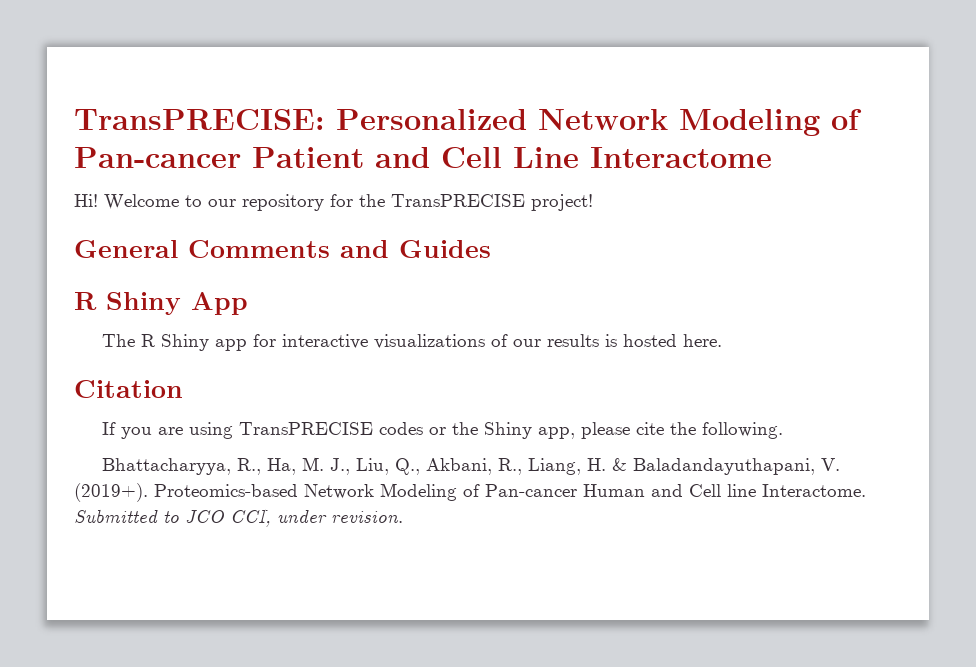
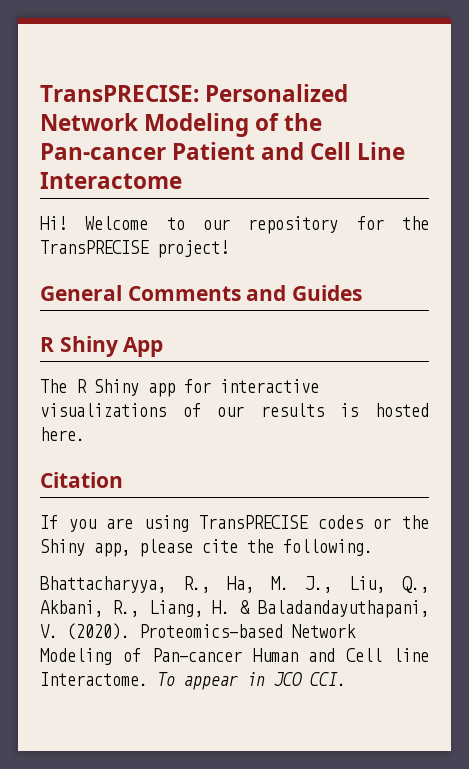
- TransPRECISE: Personalized Network Modeling of Pan-cancer Patient and Cell Line Interactome
+ TransPRECISE: Personalized Network Modeling of the Pan-cancer Patient and Cell Line Interactome
- Bhattacharyya, R., Ha, M. J., Liu, Q., Akbani, R., Liang, H. & Baladandayuthapani, V. (2019+).
+ Bhattacharyya, R., Ha, M. J., Liu, Q., Akbani, R., Liang, H. & Baladandayuthapani, V. (2020).
- Submitted to JCO CCI, under revision.
+ To appear in JCO CCI.

